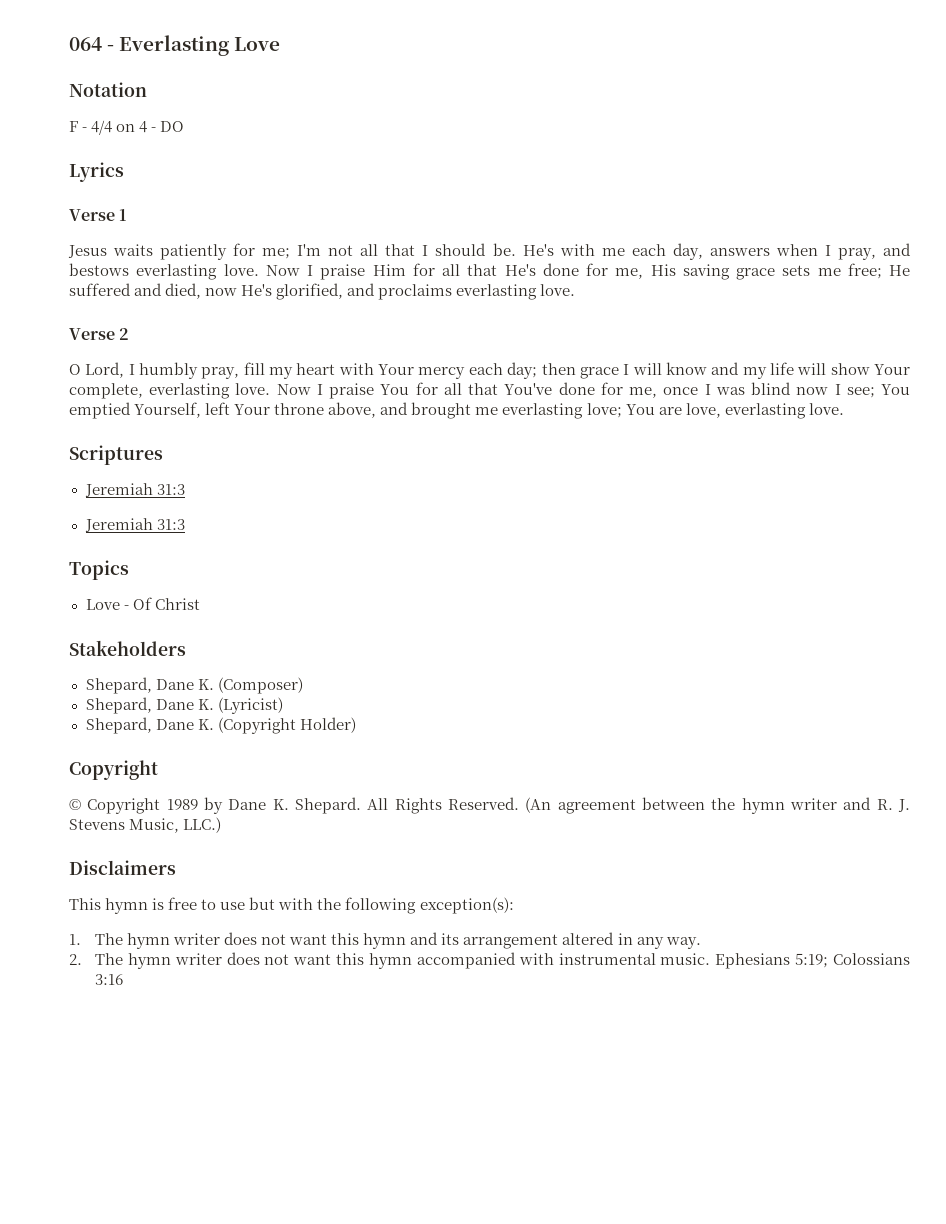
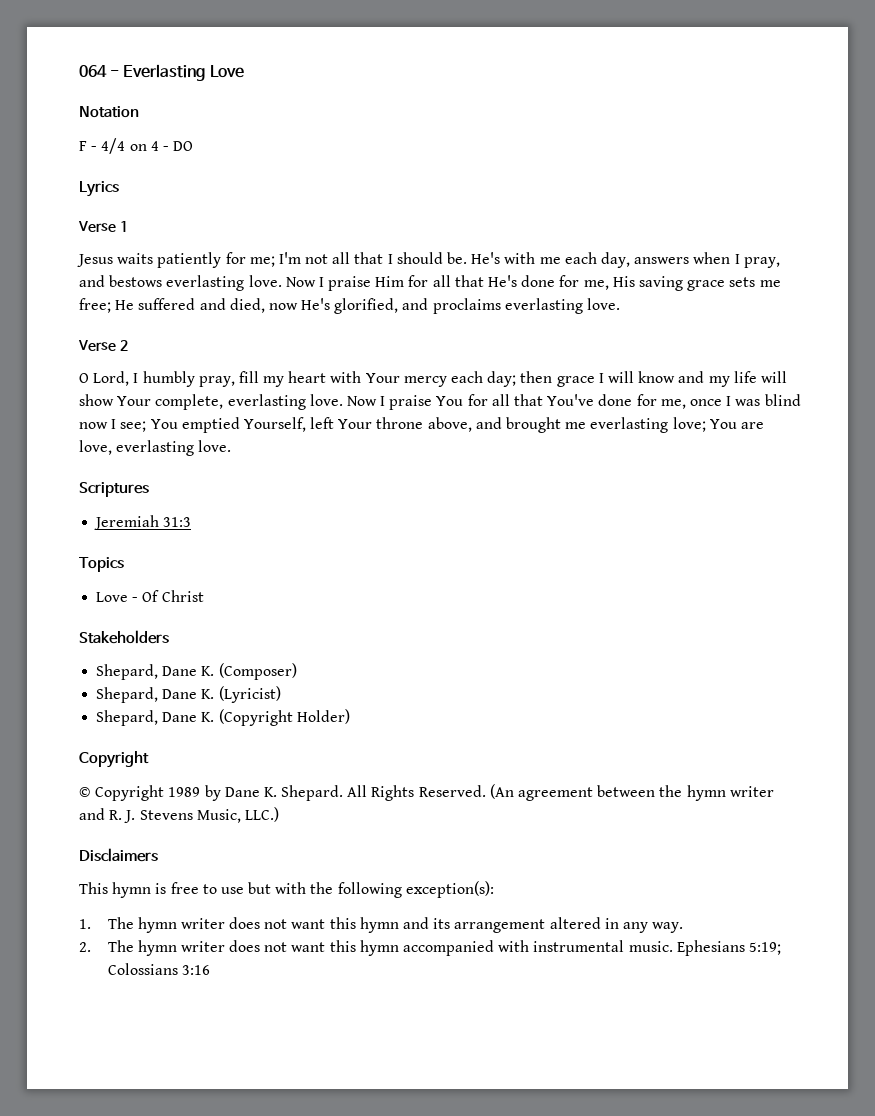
  Scriptures
- Jeremiah 31:3

